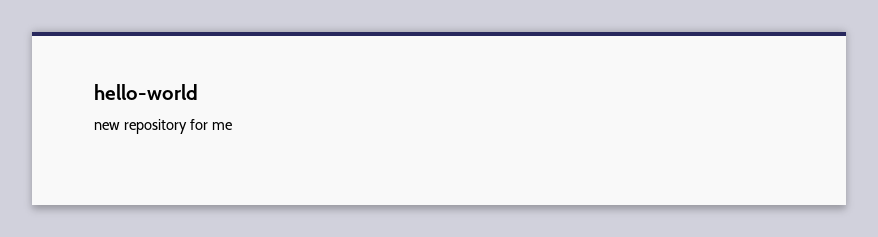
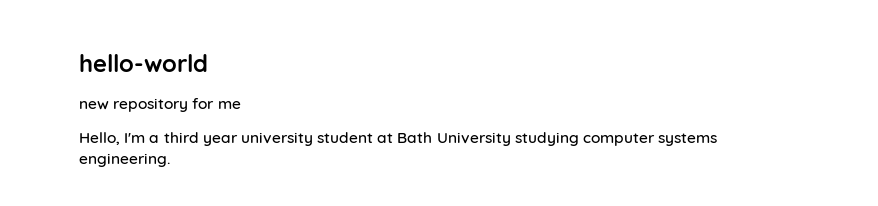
+ Hello, I'm a third year university student at Bath University studying computer systems engineering.

